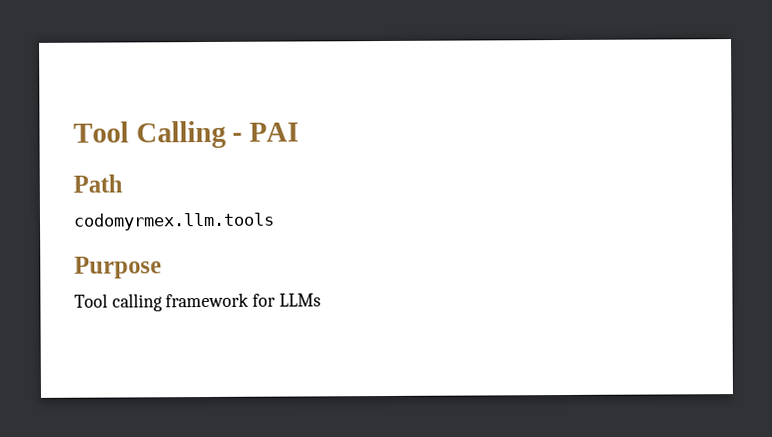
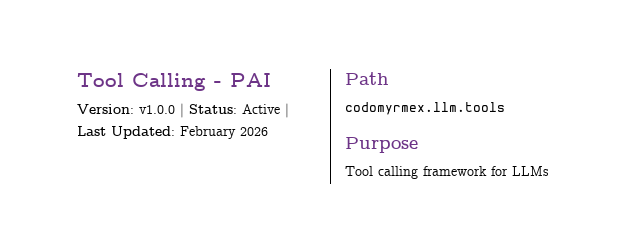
+ Version: v1.0.0 | Status: Active | Last Updated: February 2026

